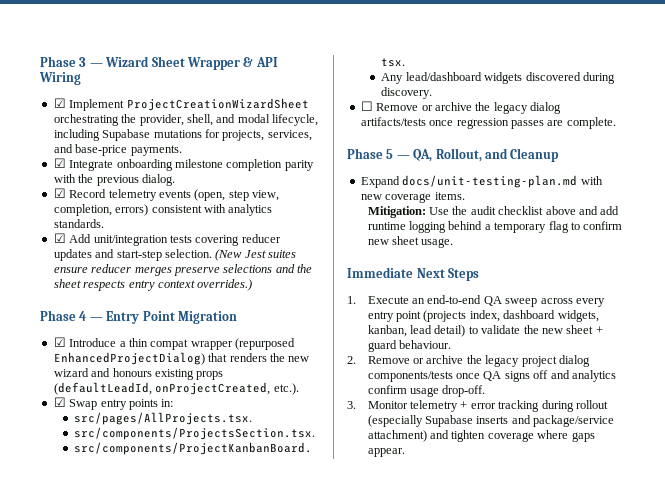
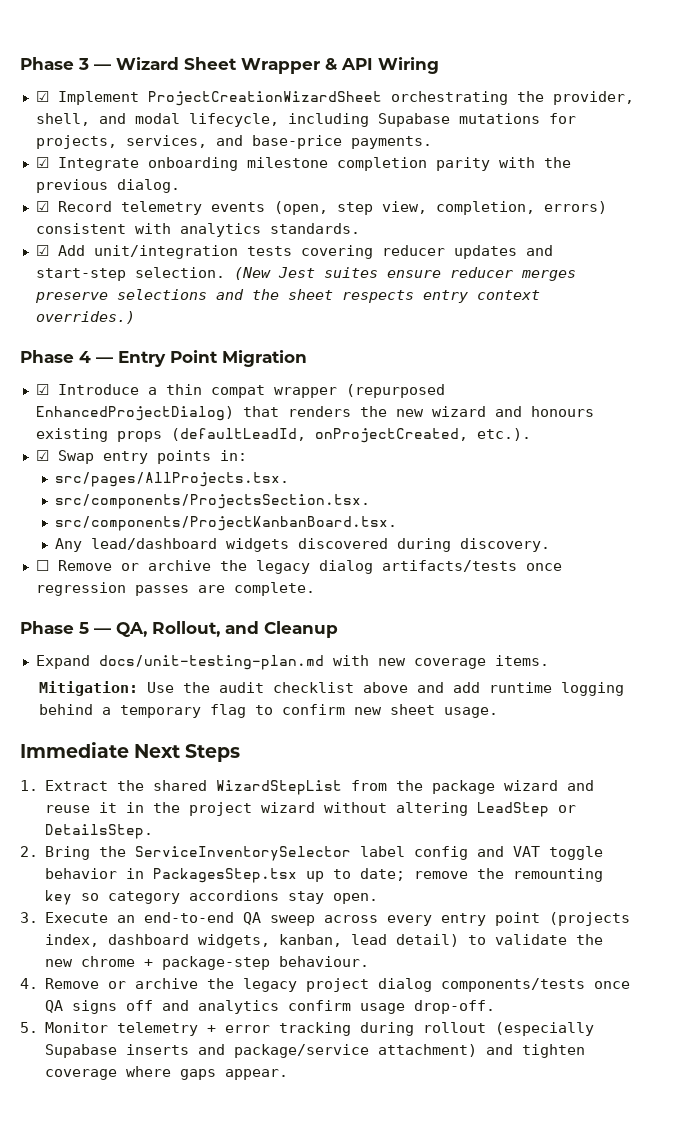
- 1. Execute an end-to-end QA sweep across every entry point (projects index, dashboard widgets, kanban, lead detail) to validate the new sheet + guard behaviour.
+ 1. Extract the shared WizardStepList from the package wizard and reuse it in the project wizard without altering LeadStep or DetailsStep.
+ 2. Bring the ServiceInventorySelector label config and VAT toggle behavior in PackagesStep.tsx up to date; remove the remounting key so category accordions stay open.
+ 3. Execute an end-to-end QA sweep across every entry point (projects index, dashboard widgets, kanban, lead detail) to validate the new chrome + package-step behaviour.
- 2. Remove or archive the legacy project dialog components/tests once QA signs off and analytics confirm usage drop-off.
+ 4. Remove or archive the legacy project dialog components/tests once QA signs off and analytics confirm usage drop-off.
- 3. Monitor telemetry + error tracking during rollout (especially Supabase inserts and package/service attachment) and tighten coverage where gaps appear.
+ 5. Monitor telemetry + error tracking during rollout (especially Supabase inserts and package/service attachment) and tighten coverage where gaps appear.

